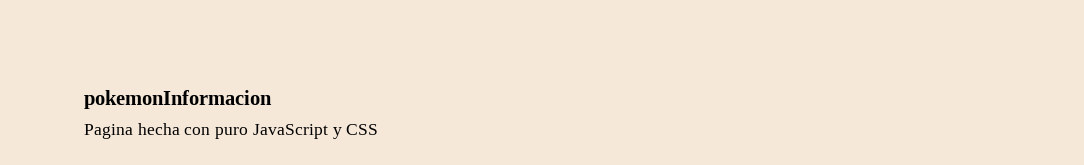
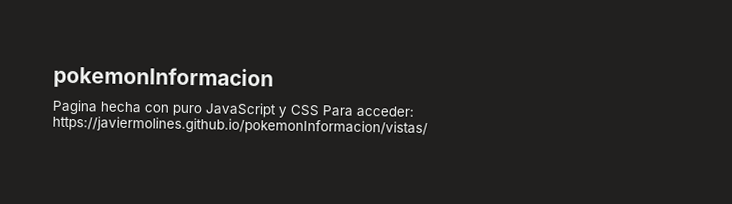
- Pagina hecha con puro JavaScript y CSS
+ Pagina hecha con puro JavaScript y CSS Para acceder: https://javiermolines.github.io/pokemonInformacion/vistas/

